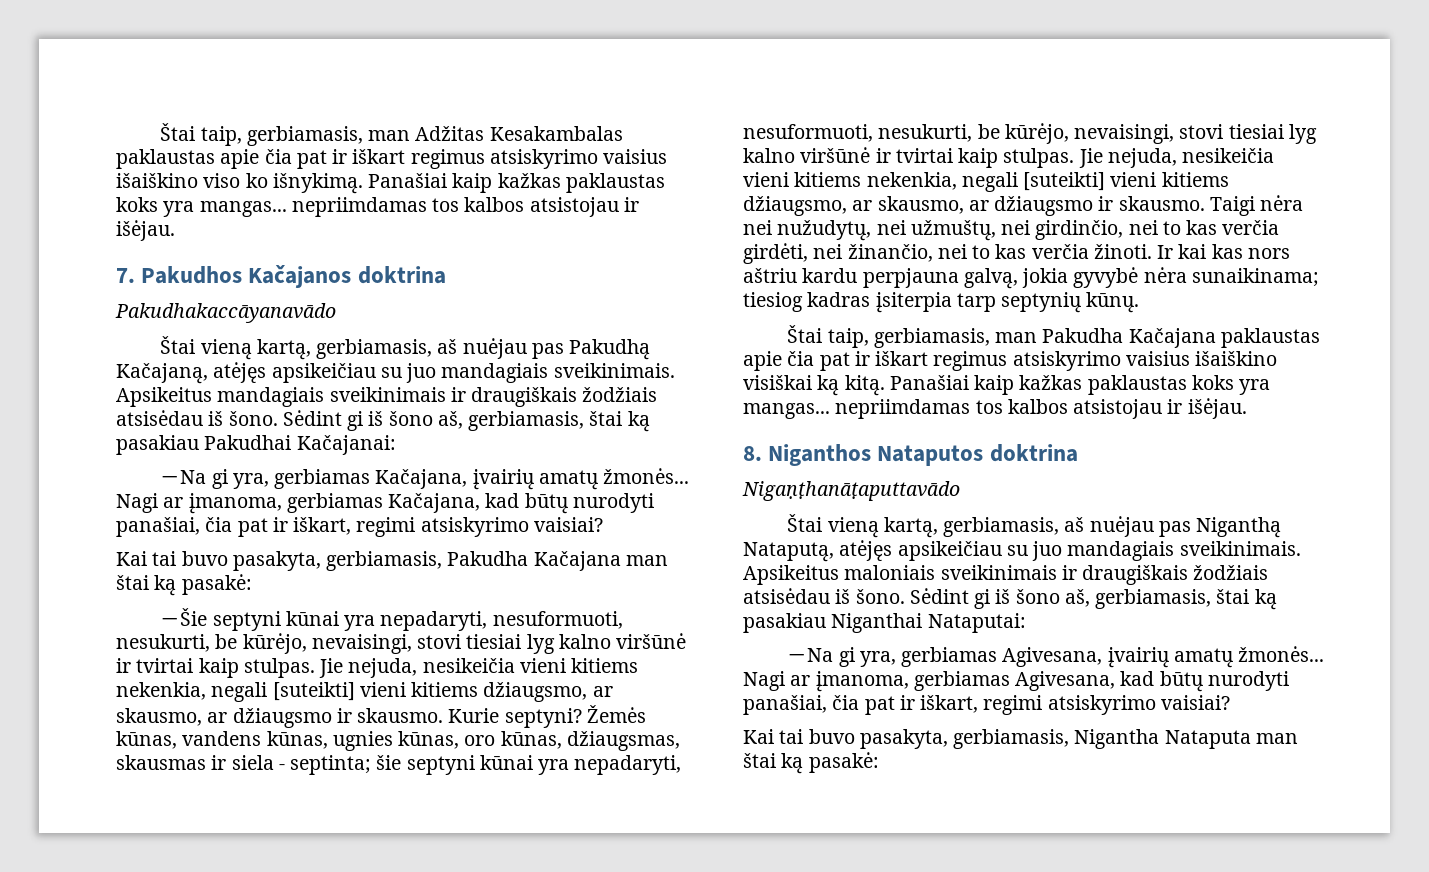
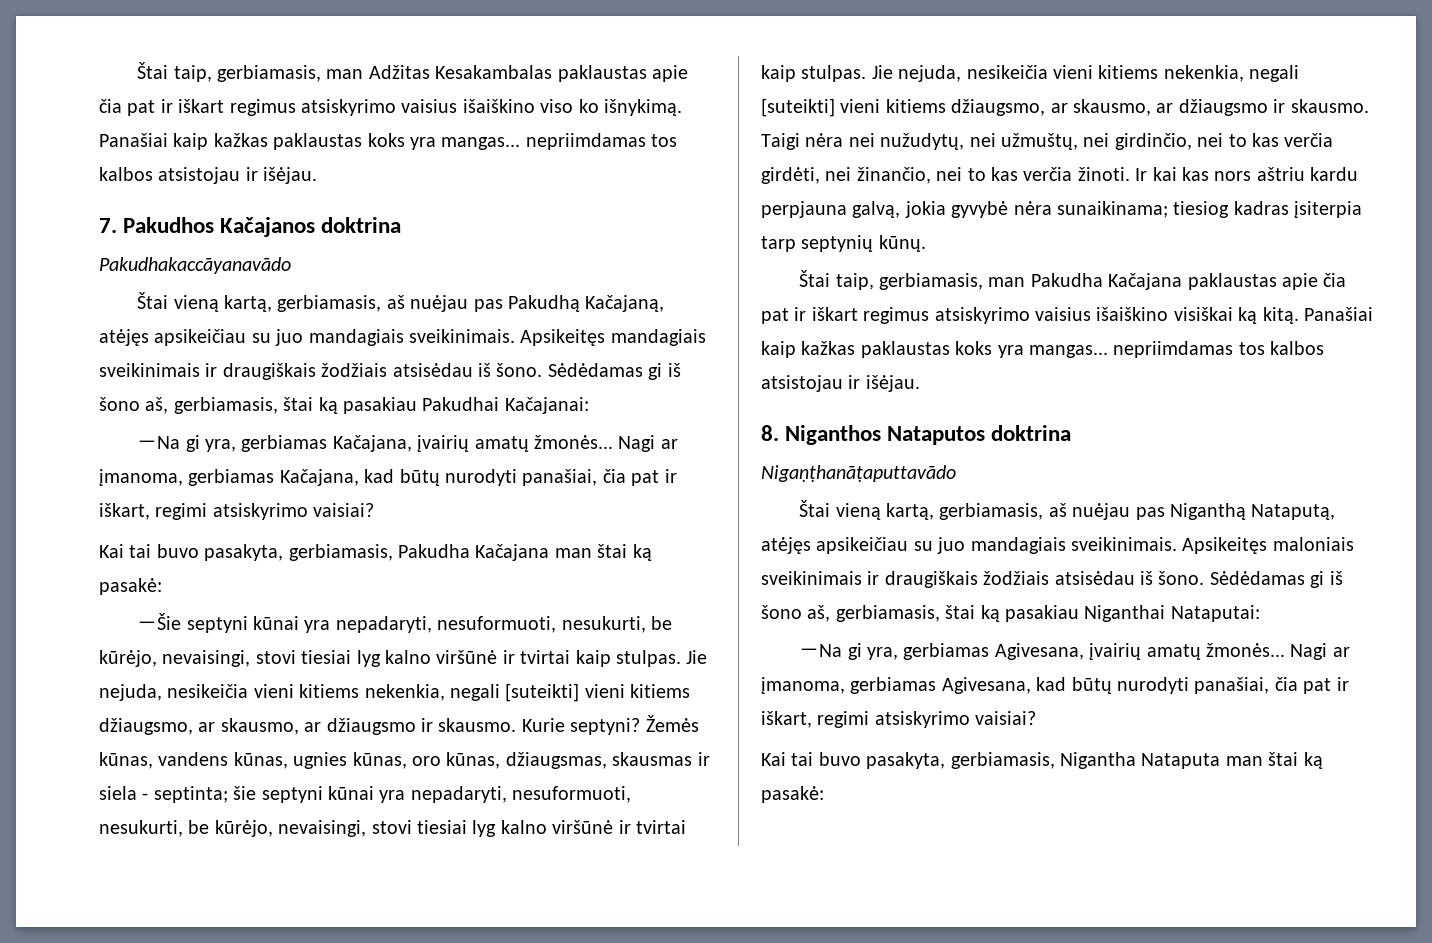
- Apsikeitus mandagiais sveikinimais ir draugiškais žodžiais atsisėdau iš šono.
+ Apsikeitęs mandagiais sveikinimais ir draugiškais žodžiais atsisėdau iš šono.
- Sėdint gi iš šono aš, gerbiamasis, štai ką pasakiau Pakudhai Kačajanai:
+ Sėdėdamas gi iš šono aš, gerbiamasis, štai ką pasakiau Pakudhai Kačajanai:
- Apsikeitus maloniais sveikinimais ir draugiškais žodžiais atsisėdau iš šono.
+ Apsikeitęs maloniais sveikinimais ir draugiškais žodžiais atsisėdau iš šono.
- Sėdint gi iš šono aš, gerbiamasis, štai ką pasakiau Niganthai Nataputai:
+ Sėdėdamas gi iš šono aš, gerbiamasis, štai ką pasakiau Niganthai Nataputai:

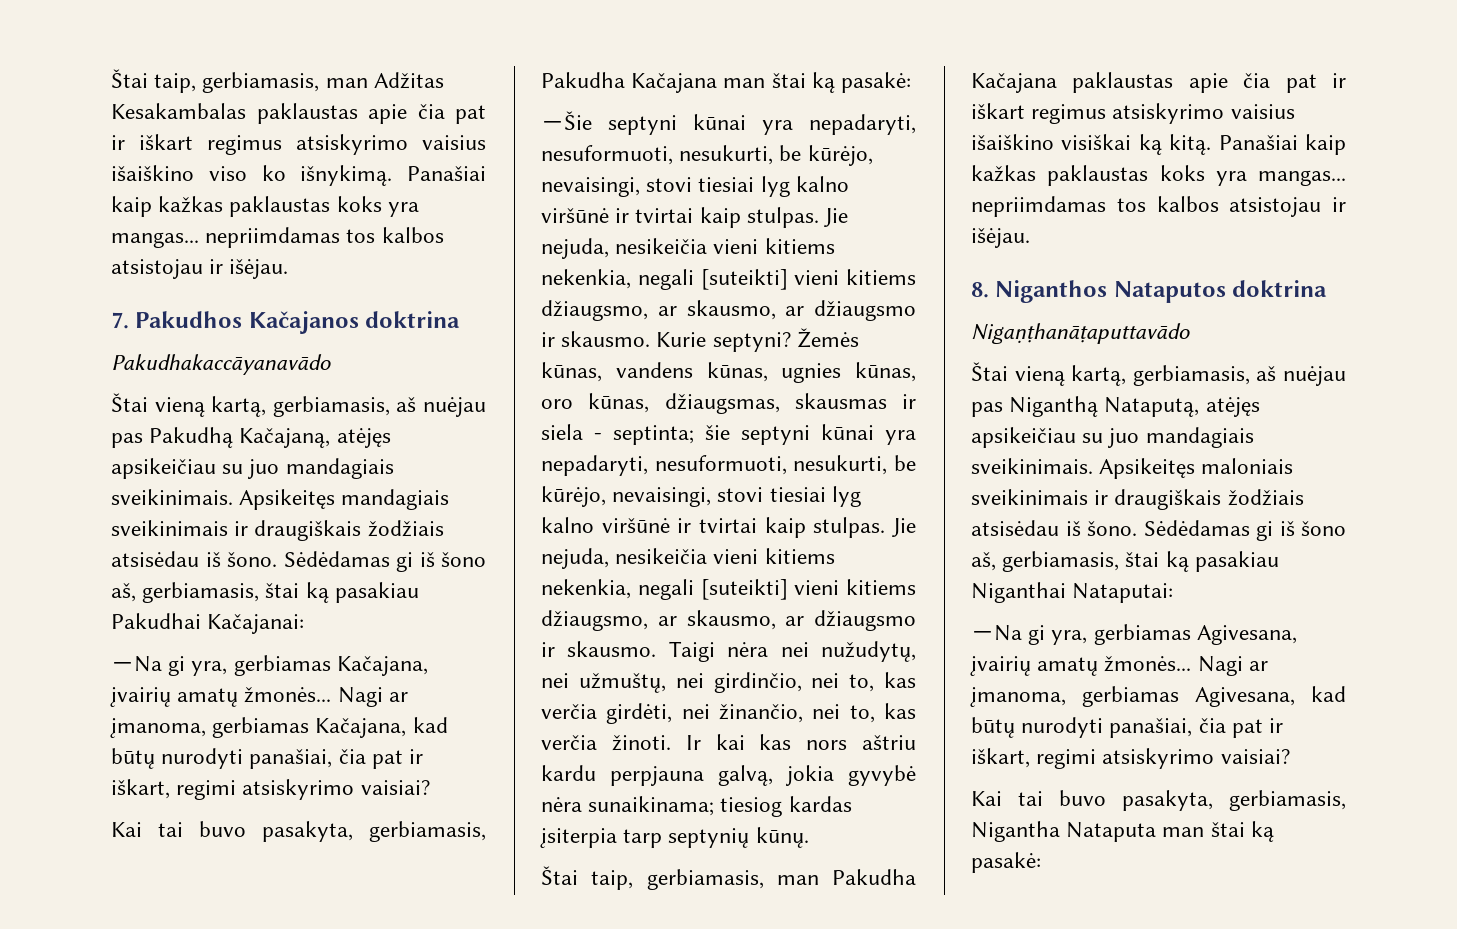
- Taigi nėra nei nužudytų, nei užmuštų, nei girdinčio, nei to kas verčia girdėti, nei žinančio, nei to kas verčia žinoti.
+ Taigi nėra nei nužudytų, nei užmuštų, nei girdinčio, nei to, kas verčia girdėti, nei žinančio, nei to, kas verčia žinoti.
- Ir kai kas nors aštriu kardu perpjauna galvą, jokia gyvybė nėra sunaikinama; tiesiog kadras įsiterpia tarp septynių kūnų.
+ Ir kai kas nors aštriu kardu perpjauna galvą, jokia gyvybė nėra sunaikinama; tiesiog kardas įsiterpia tarp septynių kūnų.

